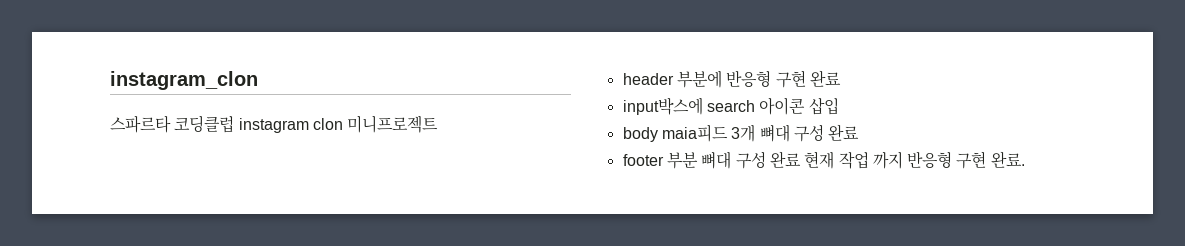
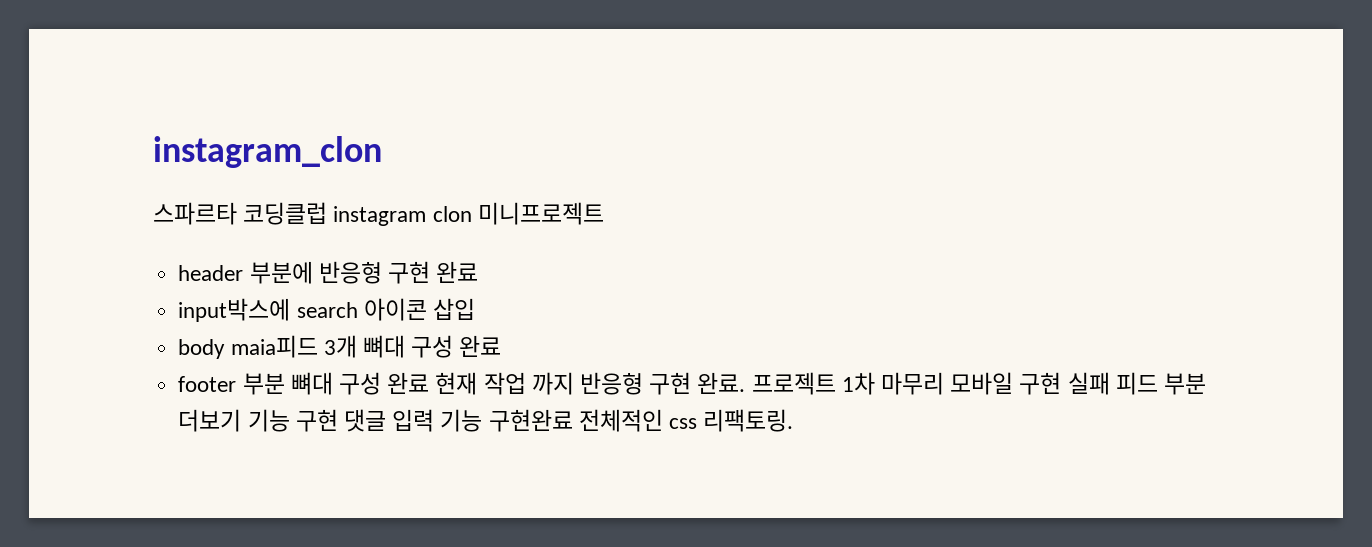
+ 프로젝트 1차 마무리 모바일 구현 실패 피드 부분 더보기 기능 구현 댓글 입력 기능 구현완료 전체적인 css 리팩토링.

